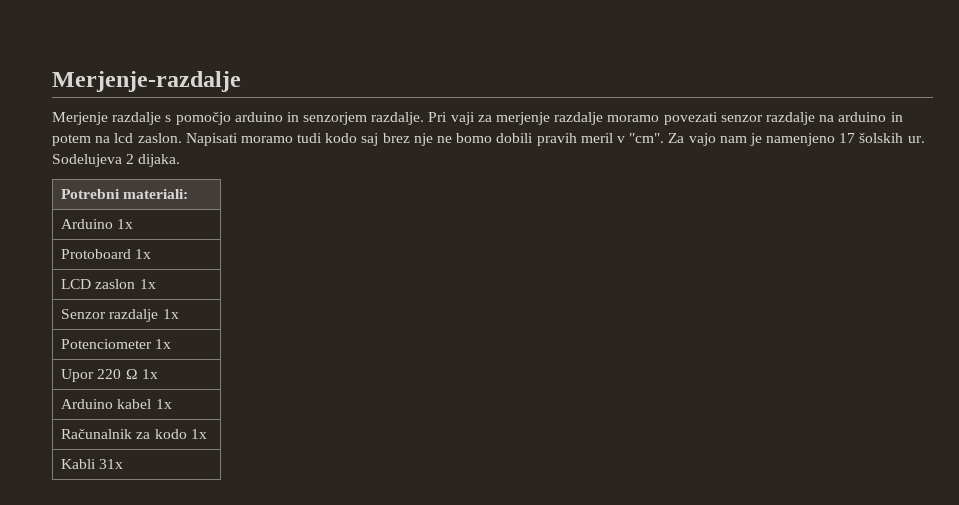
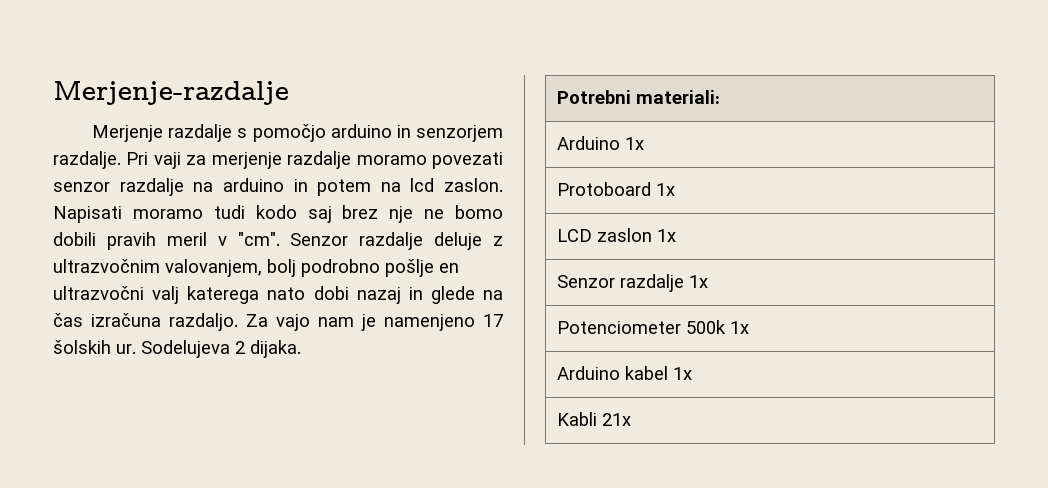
+ Senzor razdalje deluje z ultrazvočnim valovanjem, bolj podrobno pošlje en ultrazvočni valj katerega nato dobi nazaj in glede na čas izračuna razdaljo.
- Potenciometer 1x
- Upor 220 Ω 1x
+ Potenciometer 500k 1x
- Računalnik za kodo 1x
- Kabli 31x
+ Kabli 21x

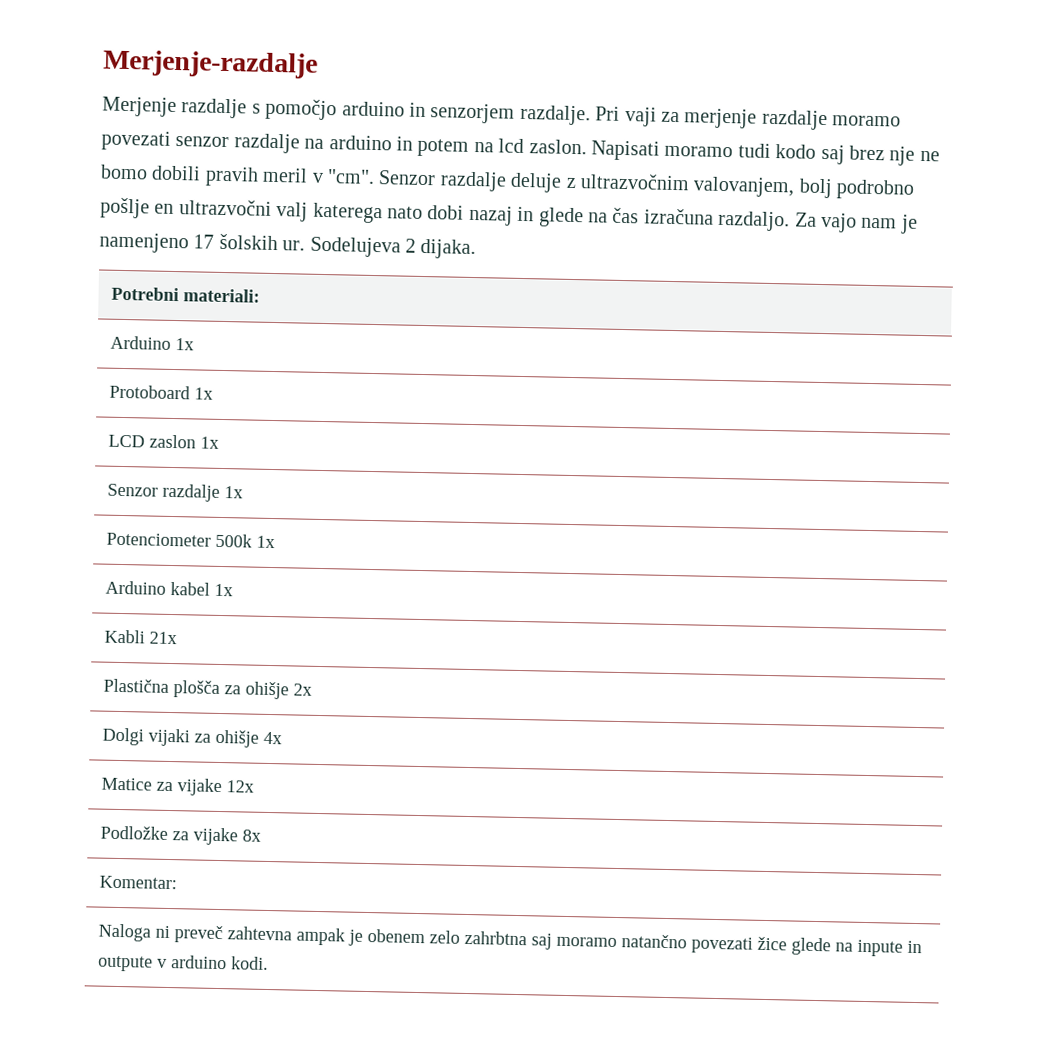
+ Plastična plošča za ohišje 2x
+ Dolgi vijaki za ohišje 4x
+ Matice za vijake 12x
+ Podložke za vijake 8x
+ Komentar:
+ Naloga ni preveč zahtevna ampak je obenem zelo zahrbtna saj moramo natančno povezati žice glede na inpute in outpute v arduino kodi.

